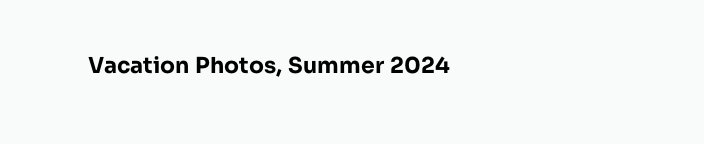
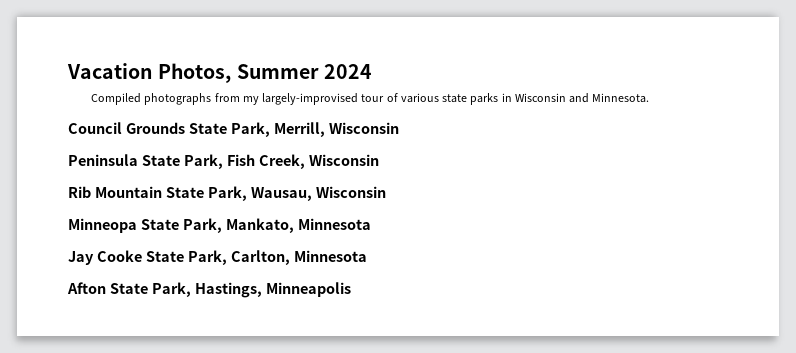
+ Compiled photographs from my largely-improvised tour of various state parks in Wisconsin and Minnesota.
+ Council Grounds State Park, Merrill, Wisconsin
+ Peninsula State Park, Fish Creek, Wisconsin
+ Rib Mountain State Park, Wausau, Wisconsin
+ Minneopa State Park, Mankato, Minnesota
+ Jay Cooke State Park, Carlton, Minnesota
+ Afton State Park, Hastings, Minneapolis

